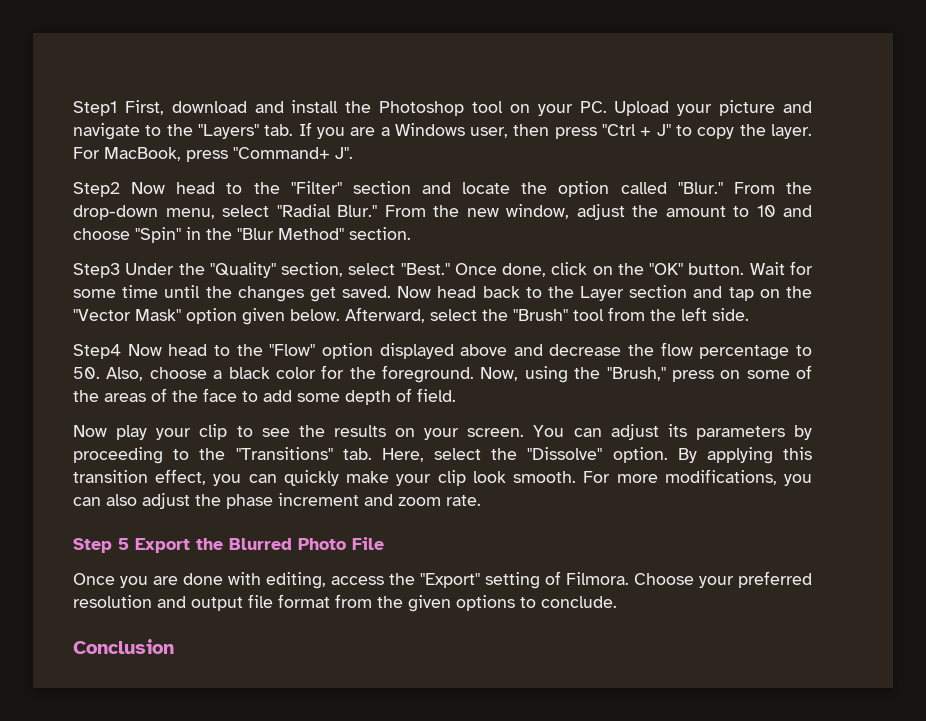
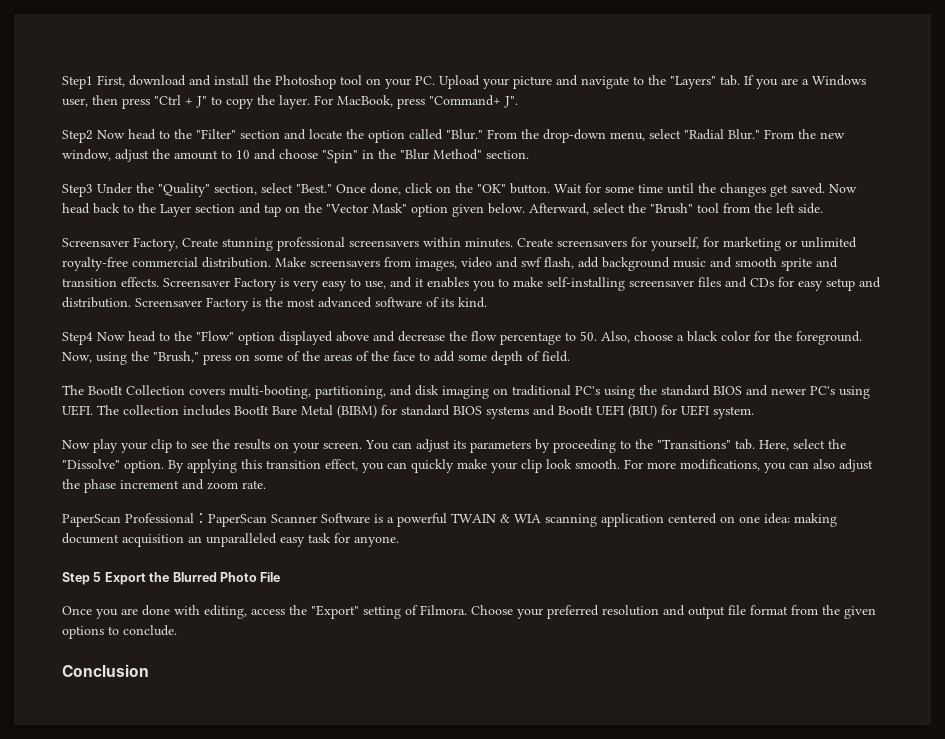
+ Screensaver Factory, Create stunning professional screensavers within minutes. Create screensavers for yourself, for marketing or unlimited royalty-free commercial distribution. Make screensavers from images, video and swf flash, add background music and smooth sprite and transition effects. Screensaver Factory is very easy to use, and it enables you to make self-installing screensaver files and CDs for easy setup and distribution. Screensaver Factory is the most advanced software of its kind.
+ The BootIt Collection covers multi-booting, partitioning, and disk imaging on traditional PC's using the standard BIOS and newer PC's using UEFI. The collection includes BootIt Bare Metal (BIBM) for standard BIOS systems and BootIt UEFI (BIU) for UEFI system.
+ PaperScan Professional：PaperScan Scanner Software is a powerful TWAIN & WIA scanning application centered on one idea: making document acquisition an unparalleled easy task for anyone.

